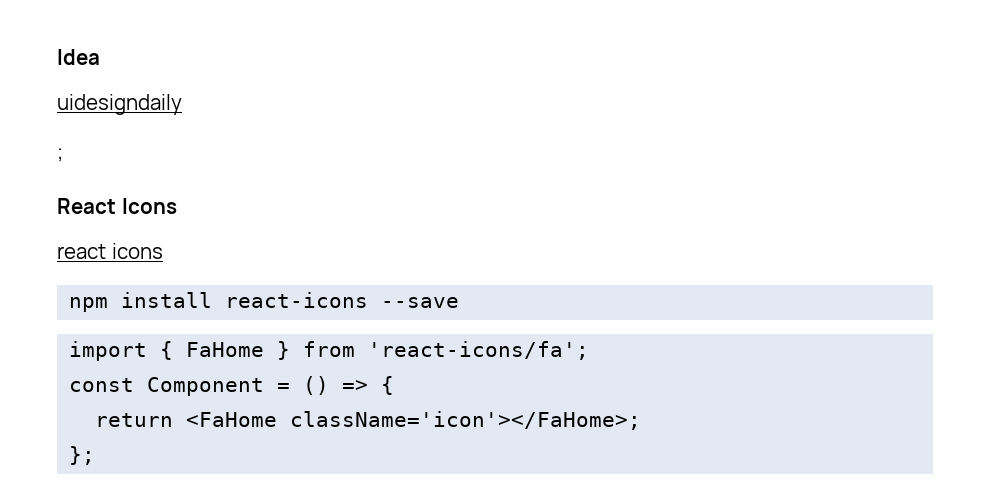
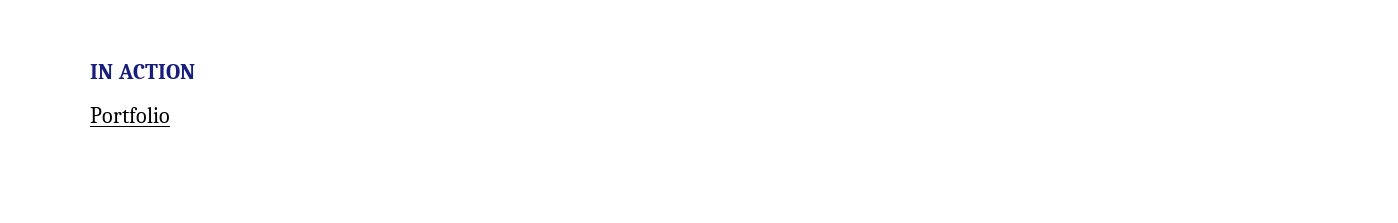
- Idea
- uidesigndaily
- ;
- React Icons
- react icons
- npm install react-icons --save
- import { FaHome } from 'react-icons/fa';
- const Component = () => {
- return <FaHome className='icon'></FaHome>;
- };
+ IN ACTION
+ Portfolio

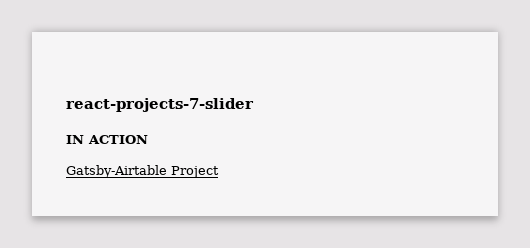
+ react-projects-7-slider
- Portfolio
+ Gatsby-Airtable Project

